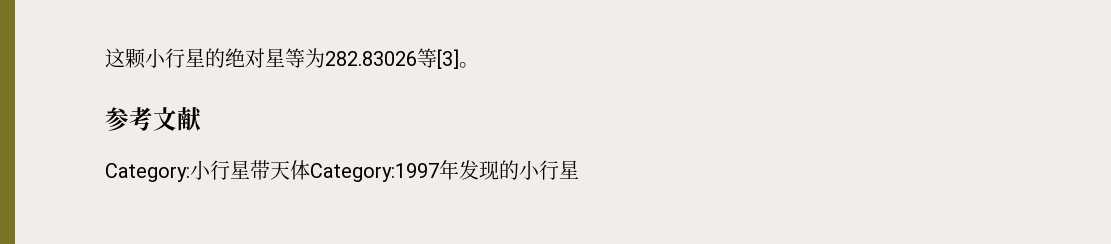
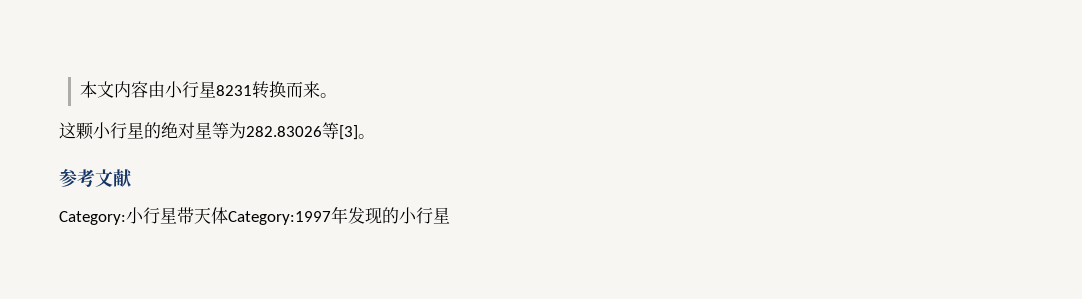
+ 本文内容由小行星8231转换而来。

